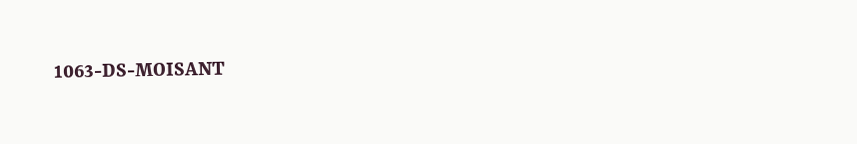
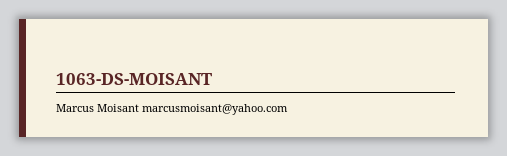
+ Marcus Moisant marcusmoisant@yahoo.com

